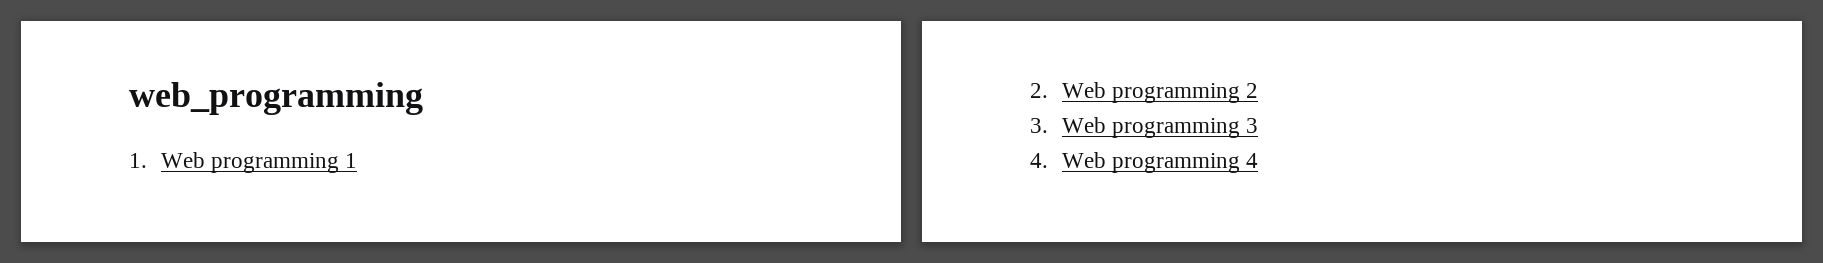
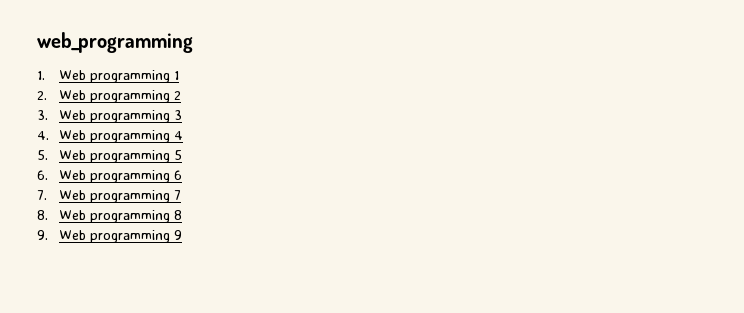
+ 5. Web programming 5
+ 6. Web programming 6
+ 7. Web programming 7
+ 8. Web programming 8
+ 9. Web programming 9

